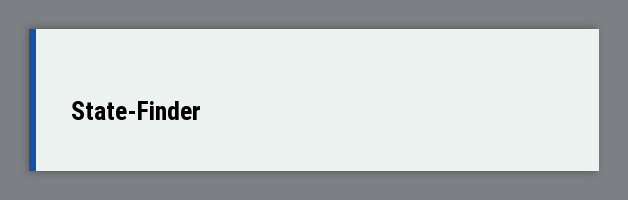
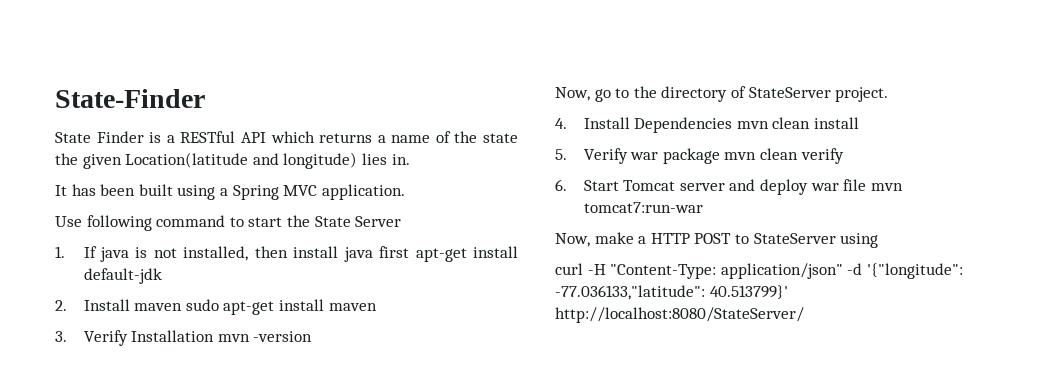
+ State Finder is a RESTful API which returns a name of the state the given Location(latitude and longitude) lies in.
+ It has been built using a Spring MVC application.
+ Use following command to start the State Server
+ 1. If java is not installed, then install java first apt-get install default-jdk
+ 2. Install maven sudo apt-get install maven
+ 3. Verify Installation mvn -version
+ Now, go to the directory of StateServer project.
+ 4. Install Dependencies mvn clean install
+ 5. Verify war package mvn clean verify
+ 6. Start Tomcat server and deploy war file mvn tomcat7:run-war
+ Now, make a HTTP POST to StateServer using
+ curl -H "Content-Type: application/json" -d '{"longitude": -77.036133,"latitude": 40.513799}' http://localhost:8080/StateServer/

